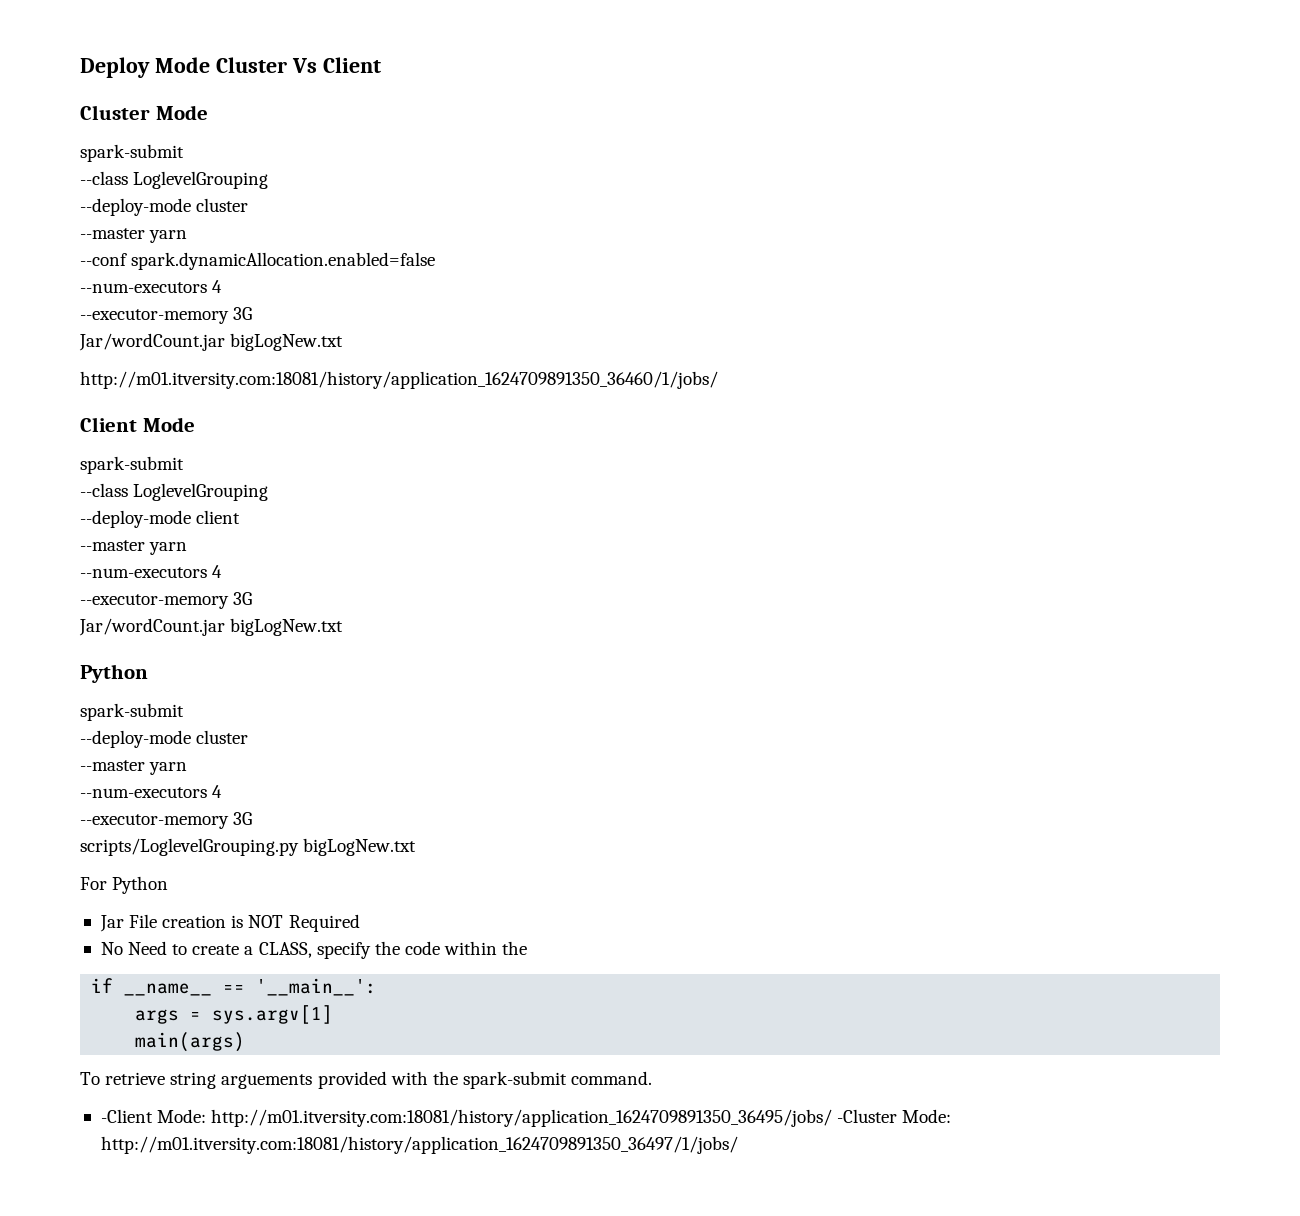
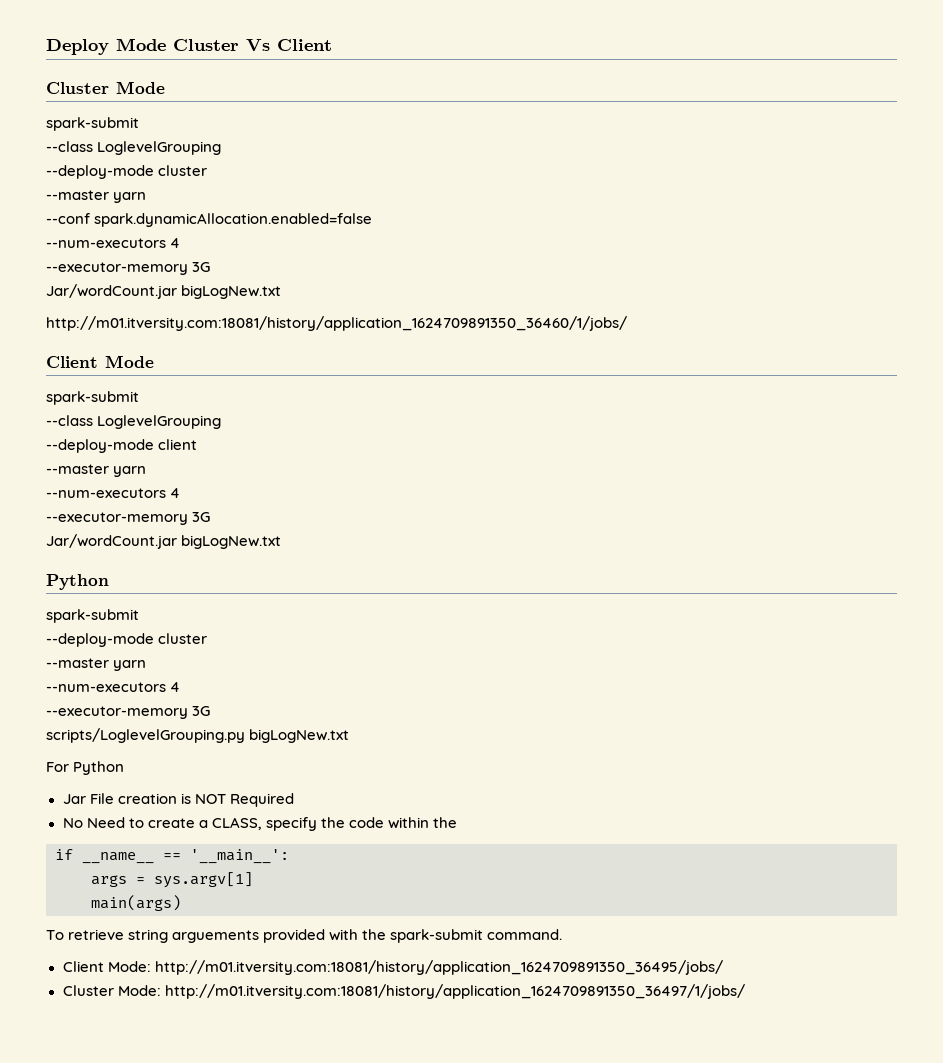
- -Client Mode: http://m01.itversity.com:18081/history/application_1624709891350_36495/jobs/ -Cluster Mode: http://m01.itversity.com:18081/history/application_1624709891350_36497/1/jobs/
+ Client Mode: http://m01.itversity.com:18081/history/application_1624709891350_36495/jobs/
+ Cluster Mode: http://m01.itversity.com:18081/history/application_1624709891350_36497/1/jobs/

